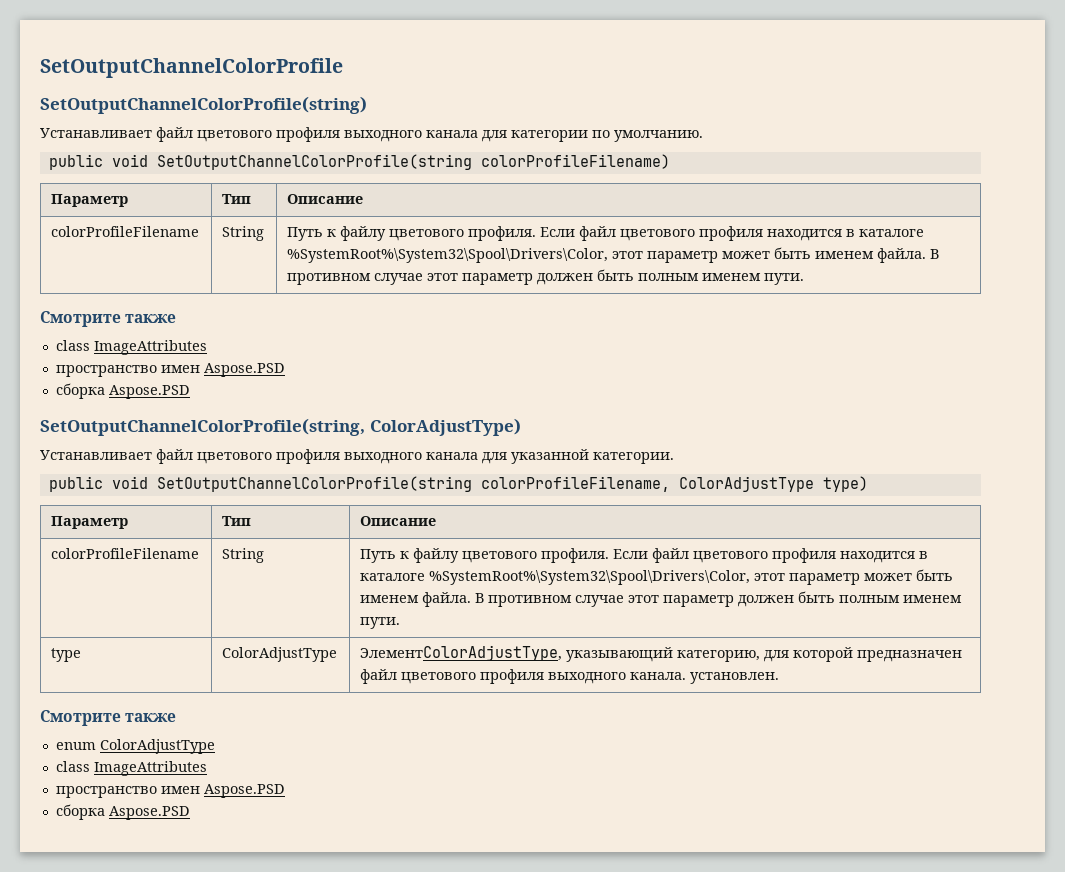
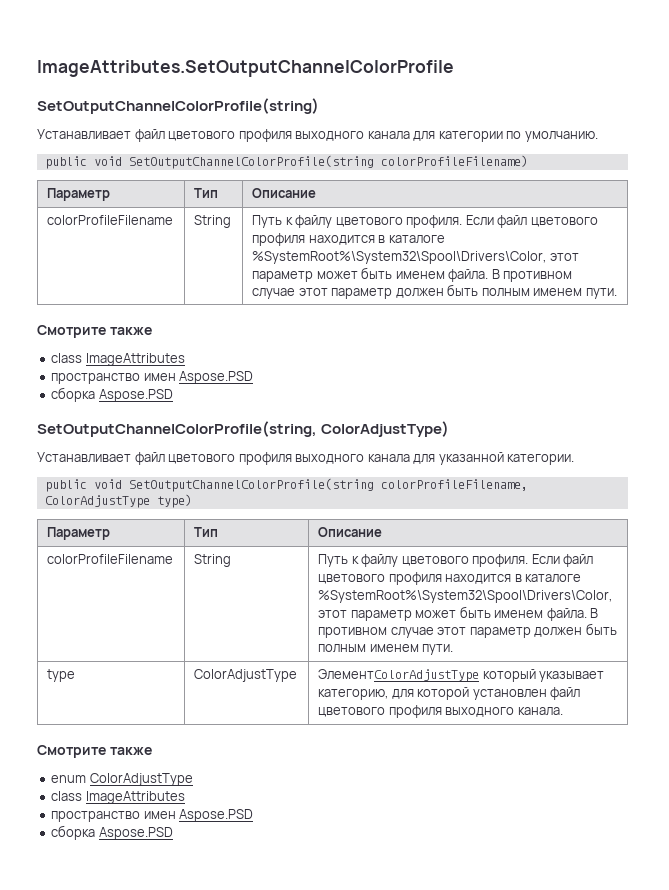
- SetOutputChannelColorProfile
+ ImageAttributes.SetOutputChannelColorProfile
- type | ColorAdjustType | ЭлементColorAdjustType, указывающий категорию, для которой предназначен файл цветового профиля выходного канала. установлен.
+ type | ColorAdjustType | ЭлементColorAdjustType который указывает категорию, для которой установлен файл цветового профиля выходного канала.

